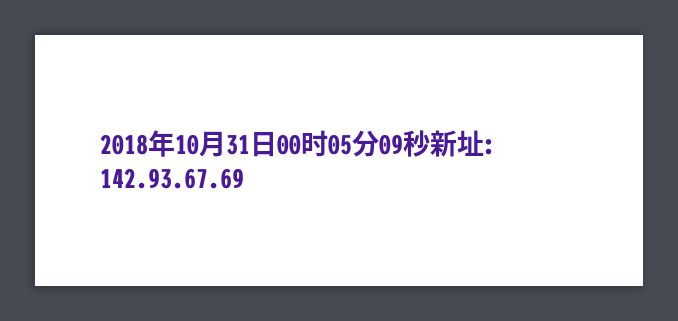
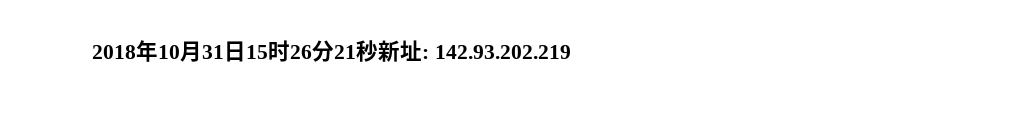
- 2018年10月31日00时05分09秒新址: 142.93.67.69
+ 2018年10月31日15时26分21秒新址: 142.93.202.219

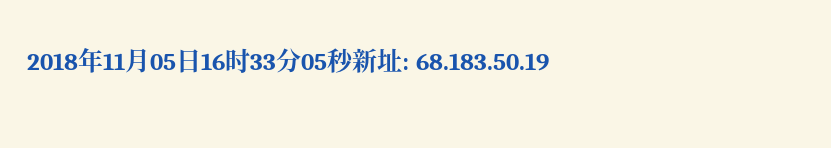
- 2018年10月31日15时26分21秒新址: 142.93.202.219
+ 2018年11月05日16时33分05秒新址: 68.183.50.19

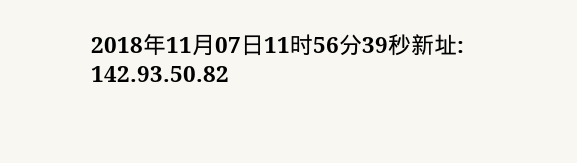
- 2018年11月05日16时33分05秒新址: 68.183.50.19
+ 2018年11月07日11时56分39秒新址: 142.93.50.82

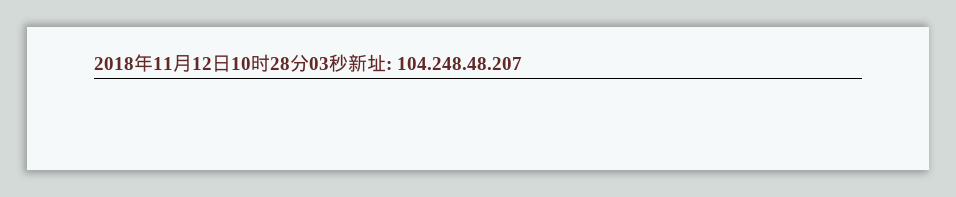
- 2018年11月07日11时56分39秒新址: 142.93.50.82
+ 2018年11月12日10时28分03秒新址: 104.248.48.207

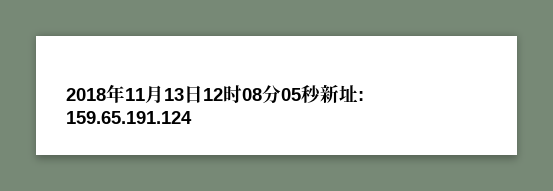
- 2018年11月12日10时28分03秒新址: 104.248.48.207
+ 2018年11月13日12时08分05秒新址: 159.65.191.124

